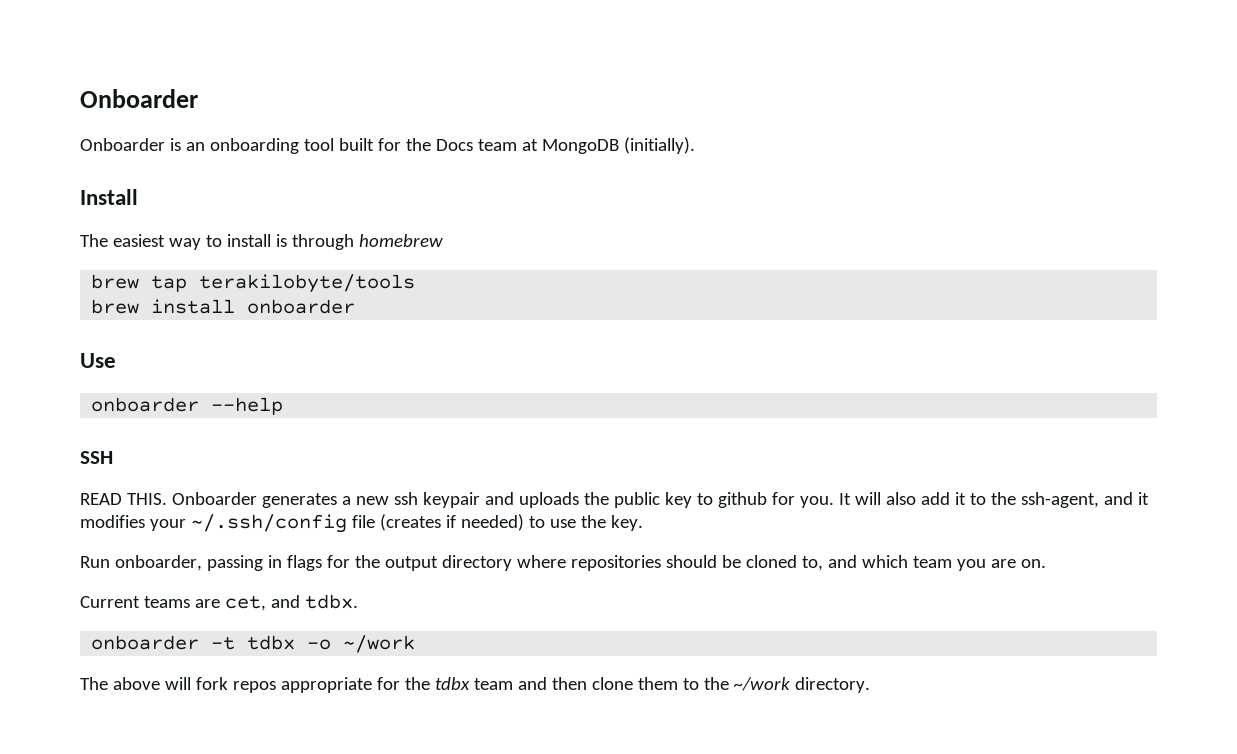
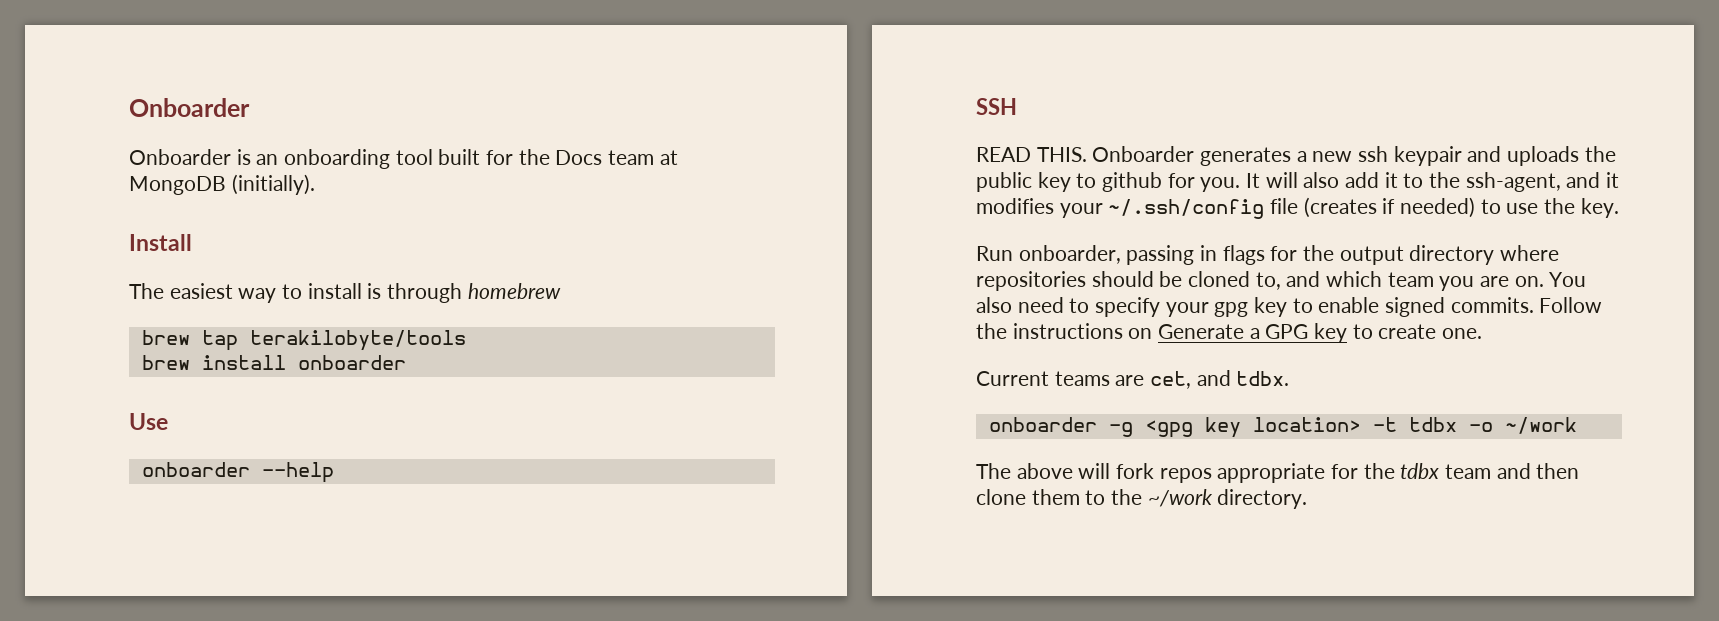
+ You also need to specify your gpg key to enable signed commits. Follow the instructions on Generate a GPG key to create one.
- onboarder -t tdbx -o ~/work
+ onboarder -g <gpg key location> -t tdbx -o ~/work

